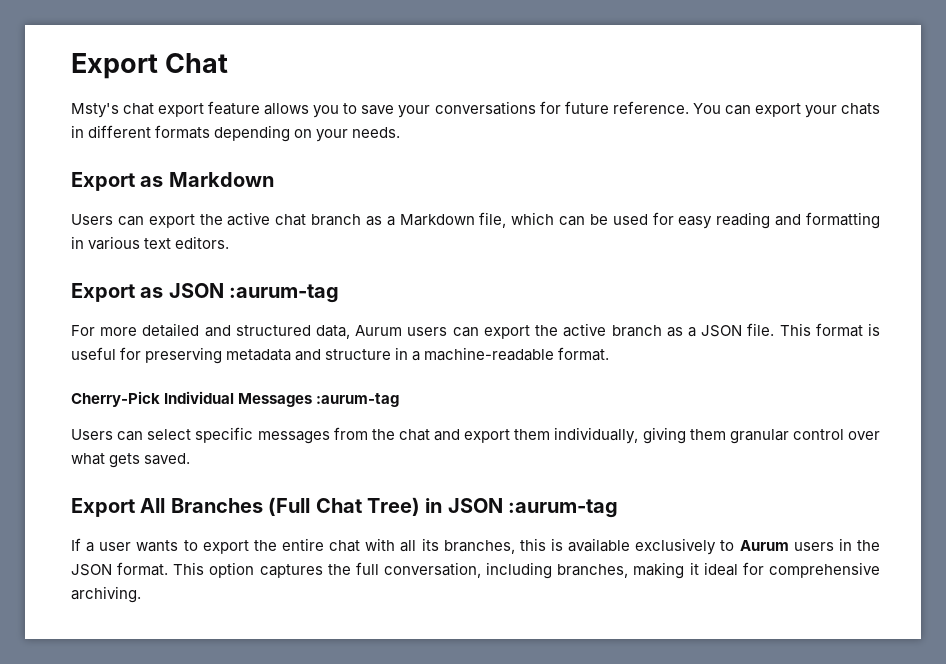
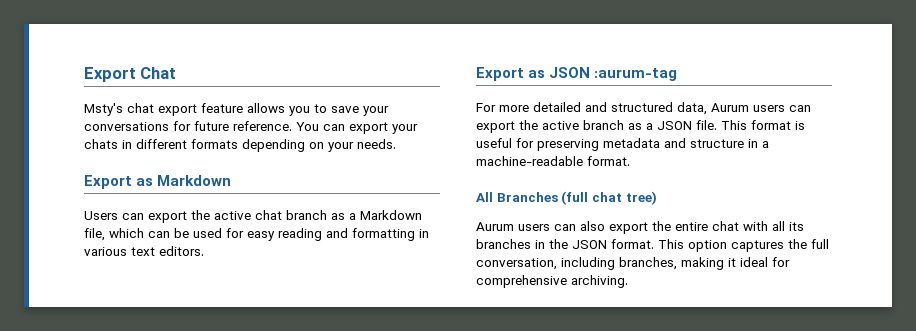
- Cherry-Pick Individual Messages :aurum-tag
- Users can select specific messages from the chat and export them individually, giving them granular control over what gets saved.
- Export All Branches (Full Chat Tree) in JSON :aurum-tag
- If a user wants to export the entire chat with all its branches, this is available exclusively to Aurum users in the JSON format.
+ All Branches (full chat tree)
+ Aurum users can also export the entire chat with all its branches in the JSON format.

